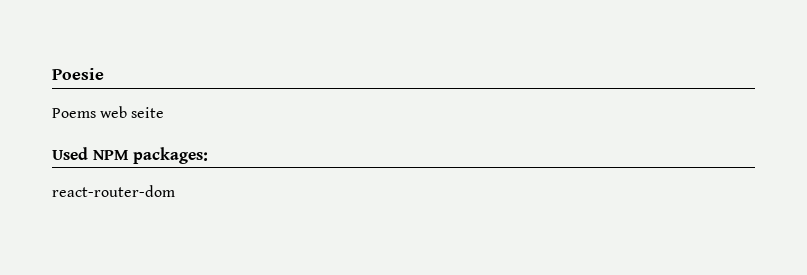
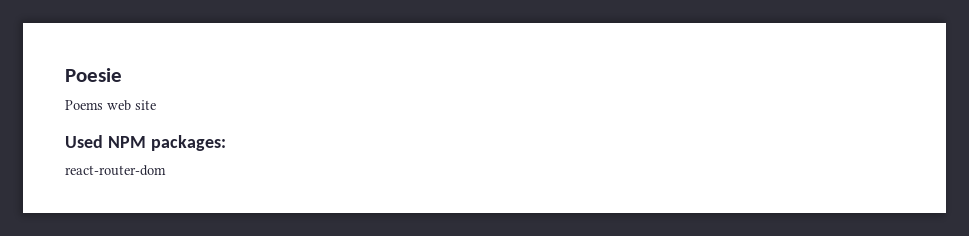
- Poems web seite
+ Poems web site

